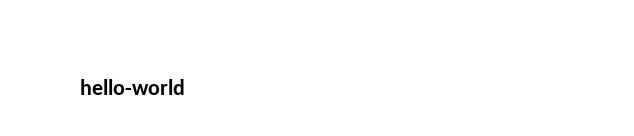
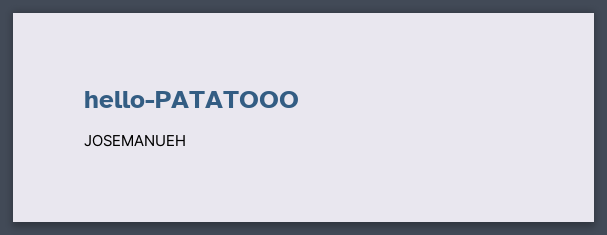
- hello-world
+ hello-PATATOOO
+ JOSEMANUEH

